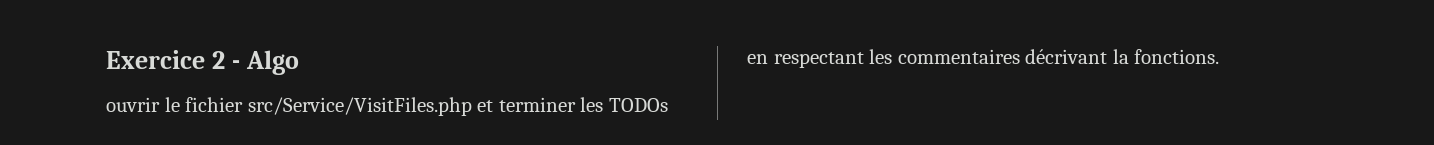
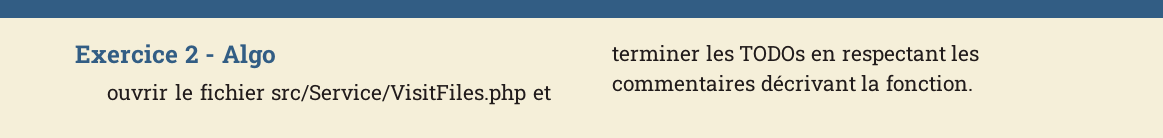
- ouvrir le fichier src/Service/VisitFiles.php et terminer les TODOs en respectant les commentaires décrivant la fonctions.
+ ouvrir le fichier src/Service/VisitFiles.php et terminer les TODOs en respectant les commentaires décrivant la fonction.

